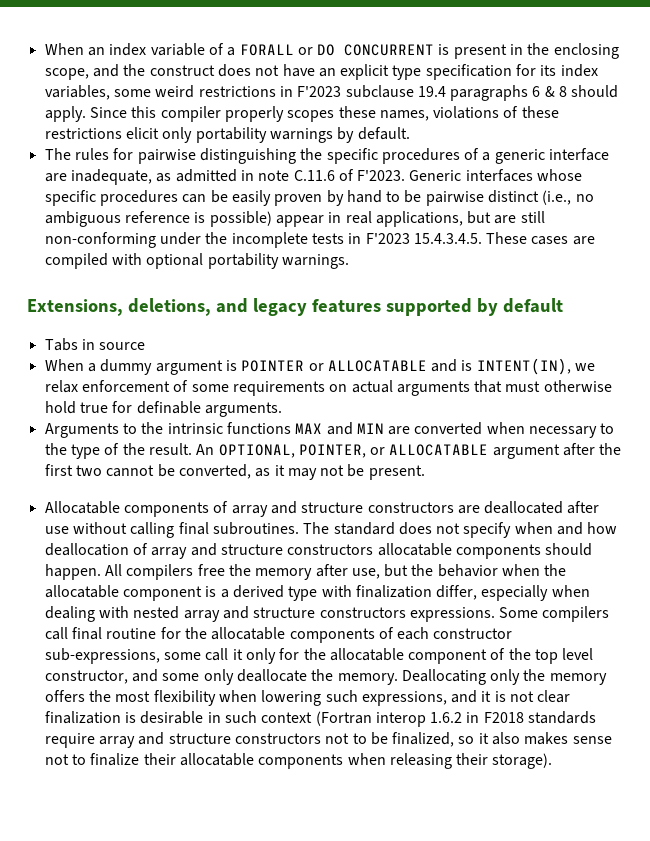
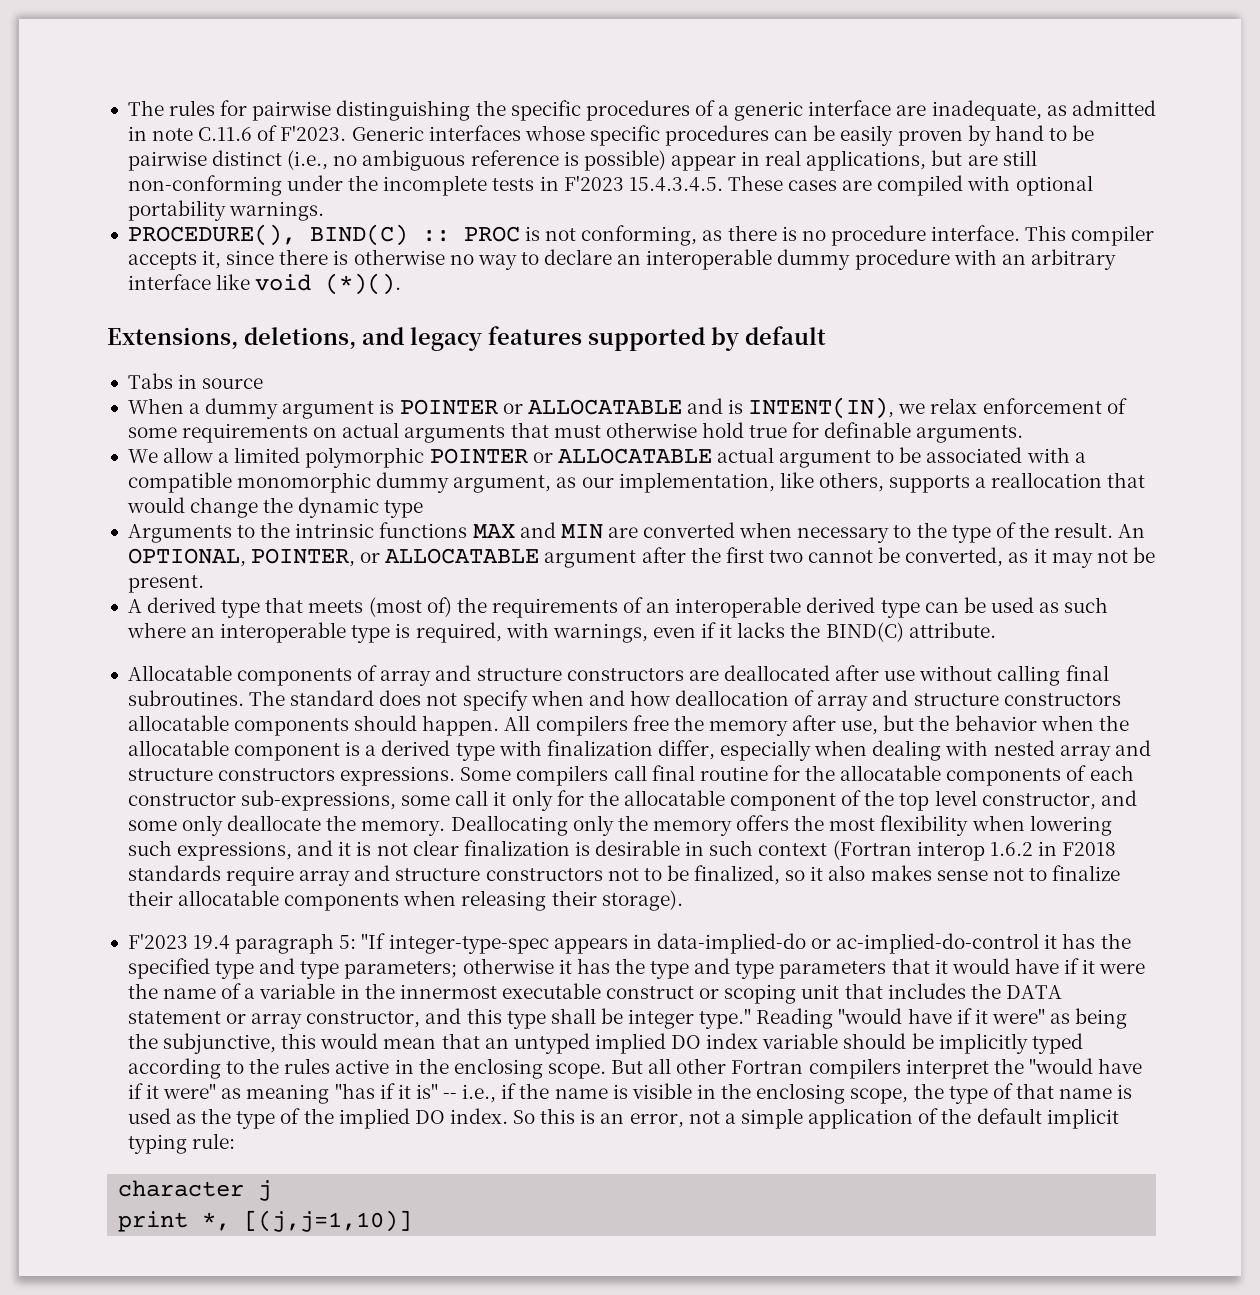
- When an index variable of a FORALL or DO CONCURRENT is present in the enclosing scope, and the construct does not have an explicit type specification for its index variables, some weird restrictions in F'2023 subclause 19.4 paragraphs 6 & 8 should apply. Since this compiler properly scopes these names, violations of these restrictions elicit only portability warnings by default.
+ PROCEDURE(), BIND(C) :: PROC is not conforming, as there is no procedure interface. This compiler accepts it, since there is otherwise no way to declare an interoperable dummy procedure with an arbitrary interface like void (*)().
+ We allow a limited polymorphic POINTER or ALLOCATABLE actual argument to be associated with a compatible monomorphic dummy argument, as our implementation, like others, supports a reallocation that would change the dynamic type
+ A derived type that meets (most of) the requirements of an interoperable derived type can be used as such where an interoperable type is required, with warnings, even if it lacks the BIND(C) attribute.
+ F'2023 19.4 paragraph 5: "If integer-type-spec appears in data-implied-do or ac-implied-do-control it has the specified type and type parameters; otherwise it has the type and type parameters that it would have if it were the name of a variable in the innermost executable construct or scoping unit that includes the DATA statement or array constructor, and this type shall be integer type." Reading "would have if it were" as being the subjunctive, this would mean that an untyped implied DO index variable should be implicitly typed according to the rules active in the enclosing scope. But all other Fortran compilers interpret the "would have if it were" as meaning "has if it is" -- i.e., if the name is visible in the enclosing scope, the type of that name is used as the type of the implied DO index. So this is an error, not a simple application of the default implicit typing rule:
+ character j
+ print *, [(j,j=1,10)]

